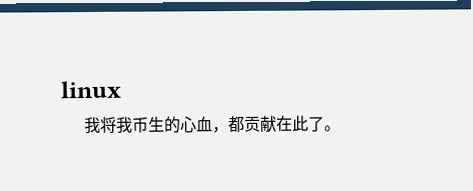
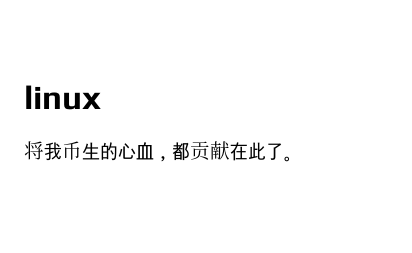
- 我将我币生的心血，都贡献在此了。
+ 将我币生的心血，都贡献在此了。

